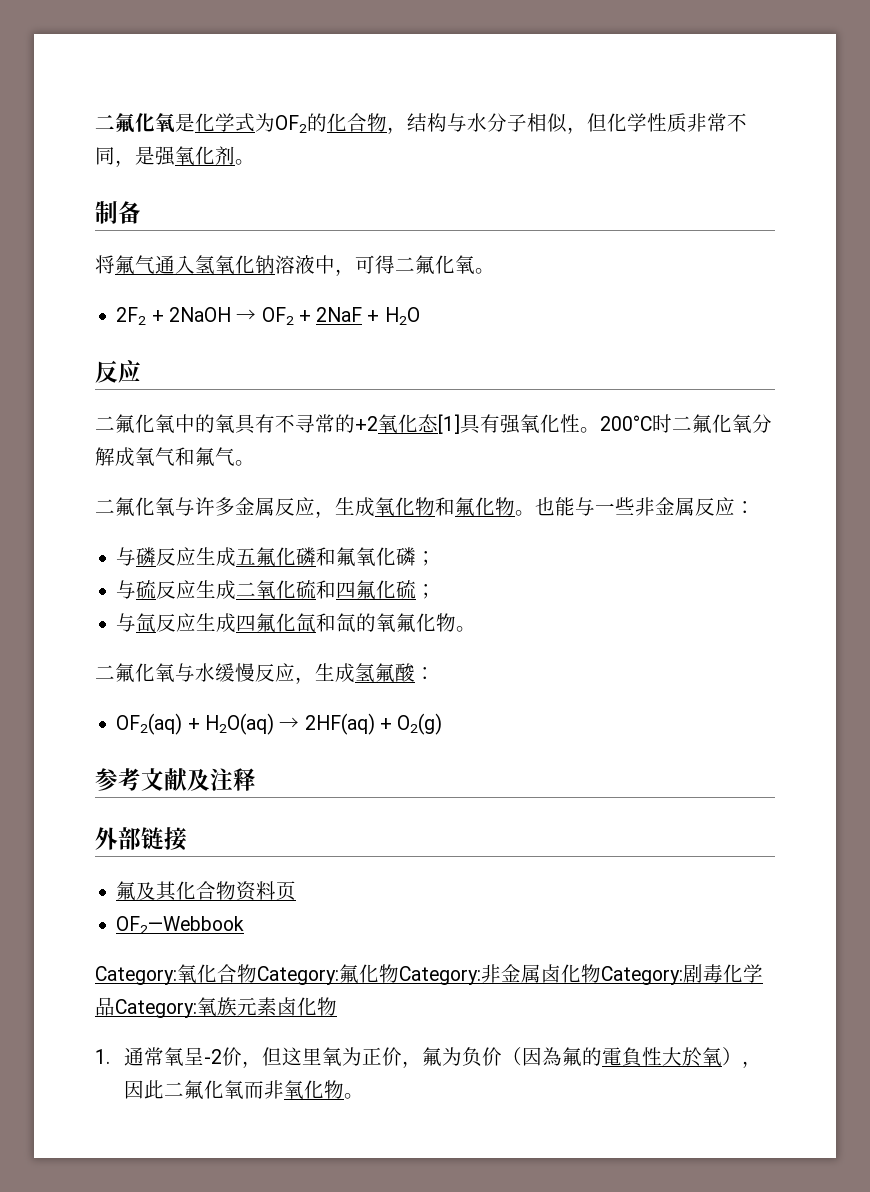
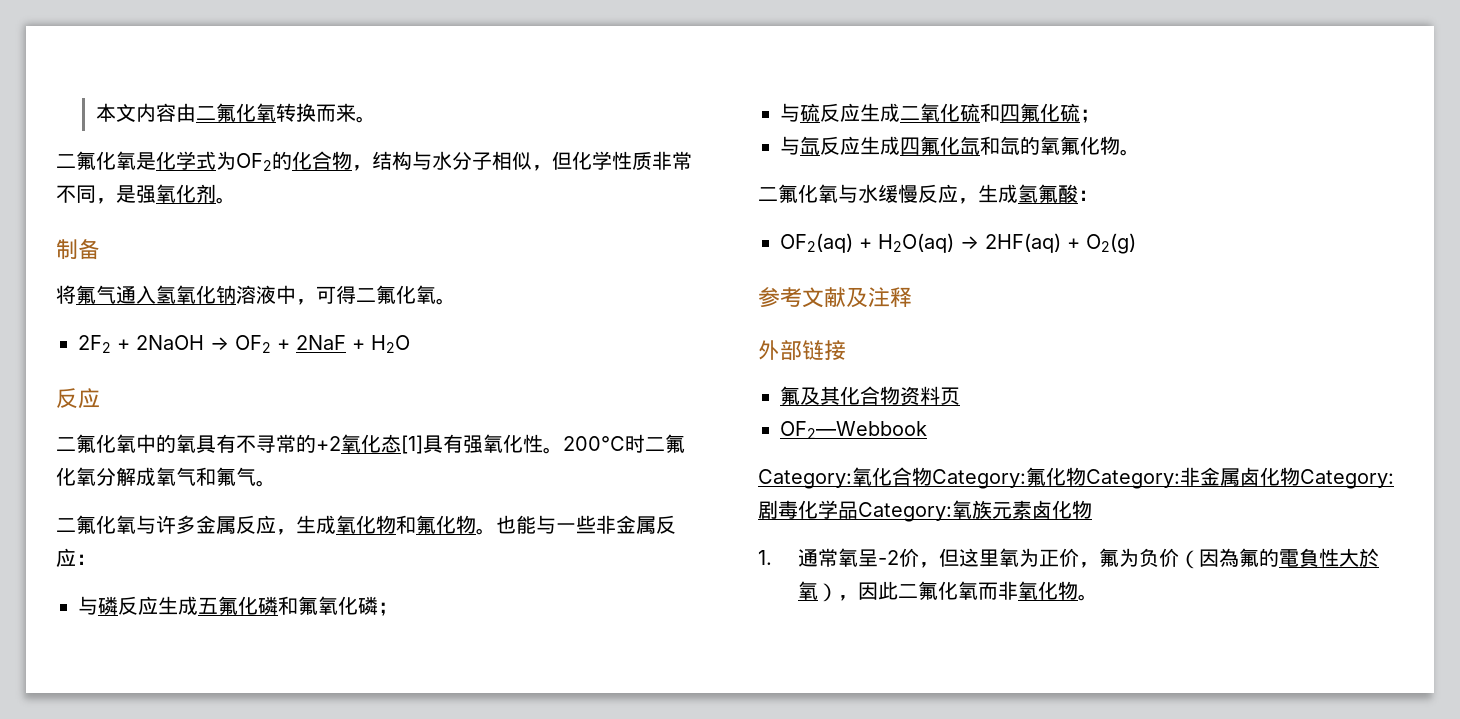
+ 本文内容由二氟化氧转换而来。

